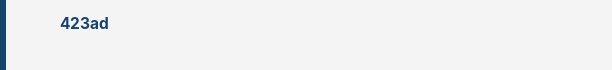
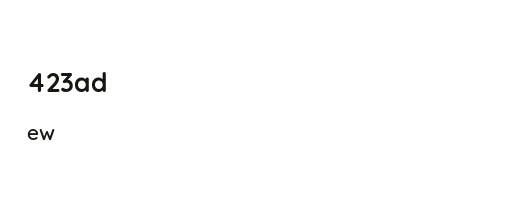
+ ew

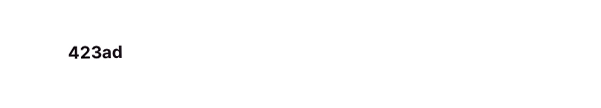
- ew

